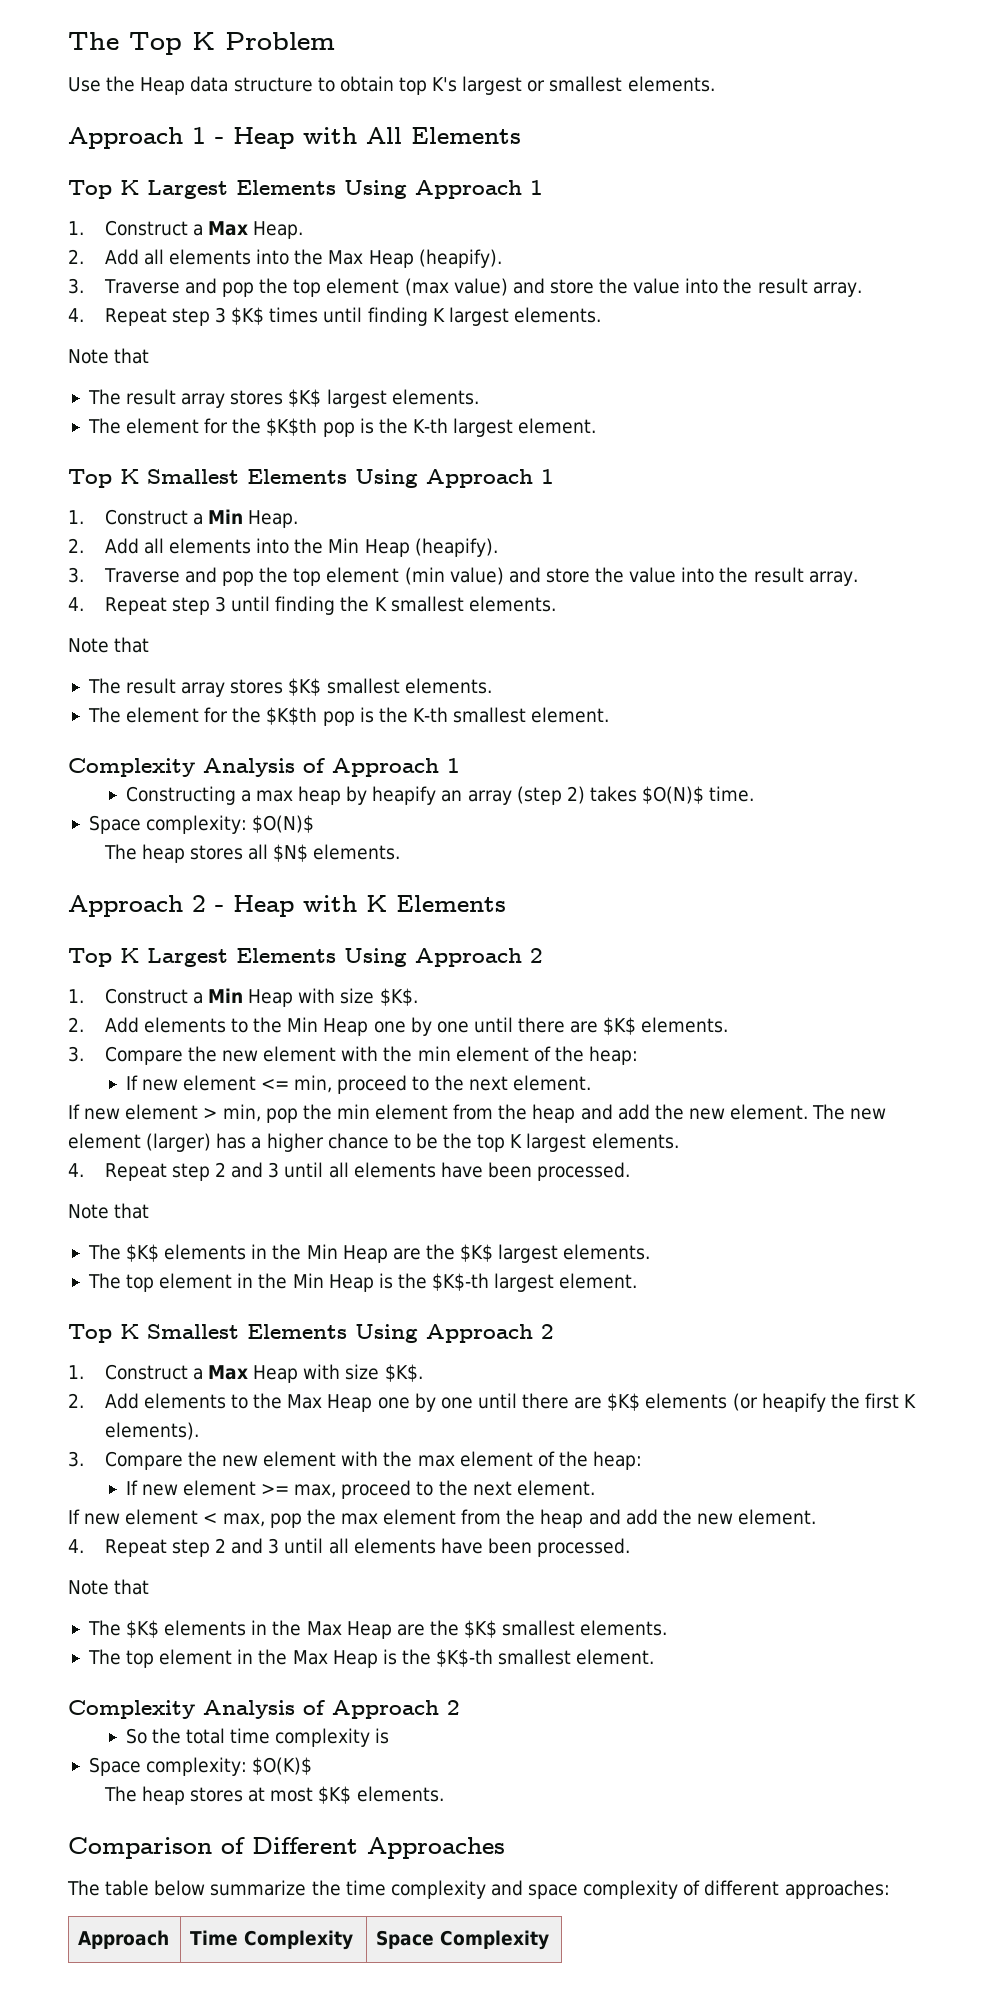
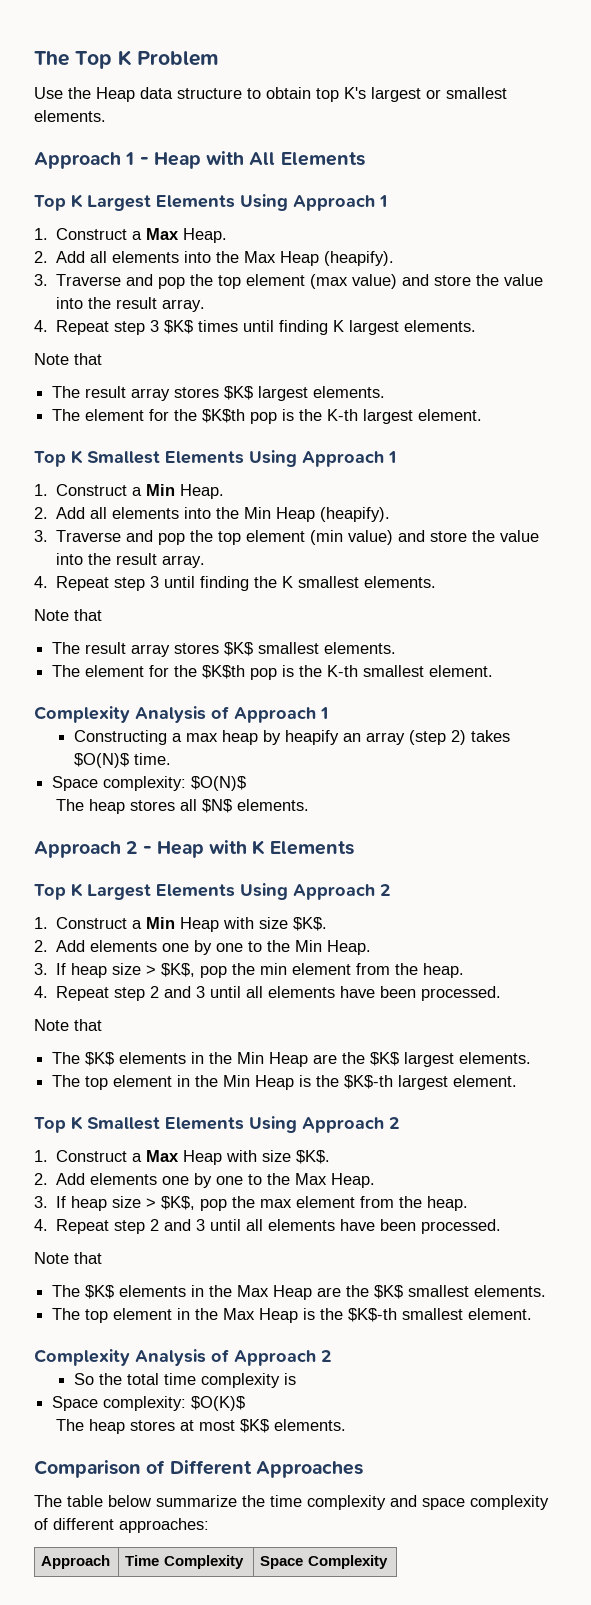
- 2. Add elements to the Min Heap one by one until there are $K$ elements.
- 3. Compare the new element with the min element of the heap:
- If new element <= min, proceed to the next element.
- If new element > min, pop the min element from the heap and add the new element. The new element (larger) has a higher chance to be the top K largest elements.
+ 2. Add elements one by one to the Min Heap.
+ 3. If heap size > $K$, pop the min element from the heap.
- 2. Add elements to the Max Heap one by one until there are $K$ elements (or heapify the first K elements).
- 3. Compare the new element with the max element of the heap:
- If new element >= max, proceed to the next element.
- If new element < max, pop the max element from the heap and add the new element.
+ 2. Add elements one by one to the Max Heap.
+ 3. If heap size > $K$, pop the max element from the heap.

